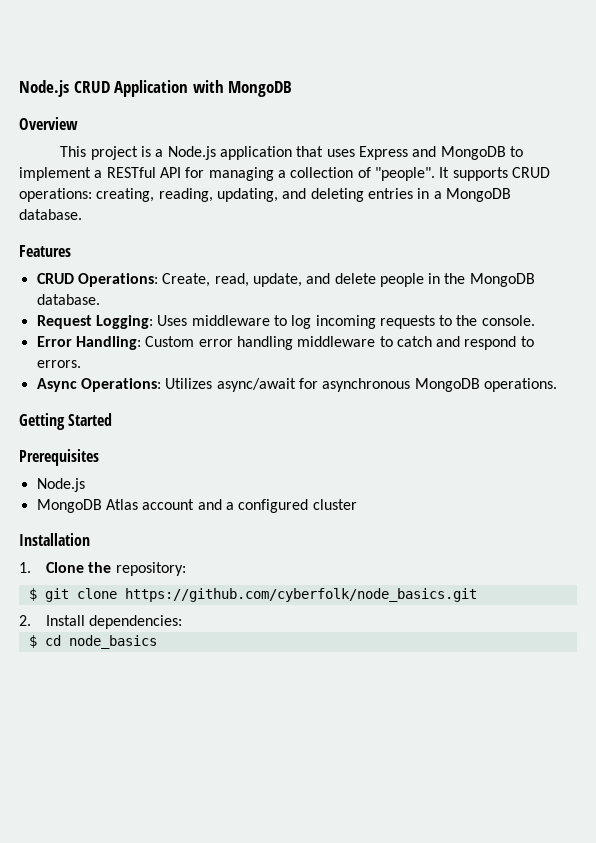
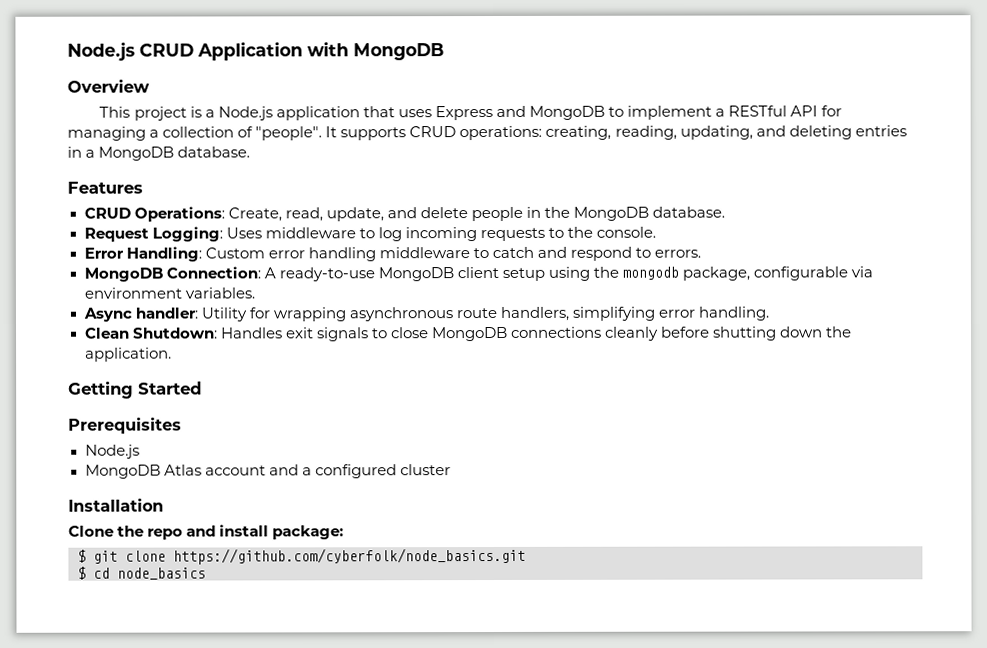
- Async Operations: Utilizes async/await for asynchronous MongoDB operations.
+ MongoDB Connection: A ready-to-use MongoDB client setup using the mongodb package, configurable via environment variables.
+ Async handler: Utility for wrapping asynchronous route handlers, simplifying error handling.
+ Clean Shutdown: Handles exit signals to close MongoDB connections cleanly before shutting down the application.
- 1. Clone the repository:
+ Clone the repo and install package:
- 2. Install dependencies:

